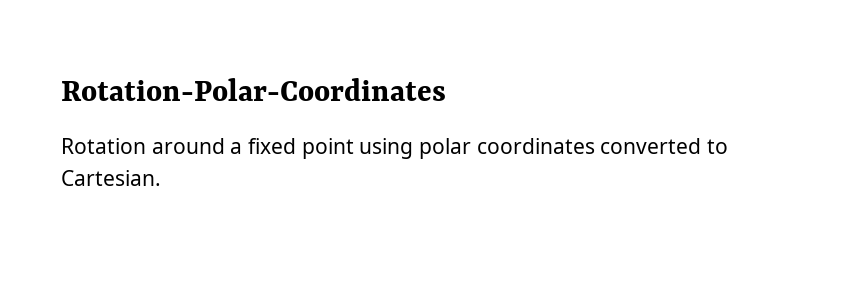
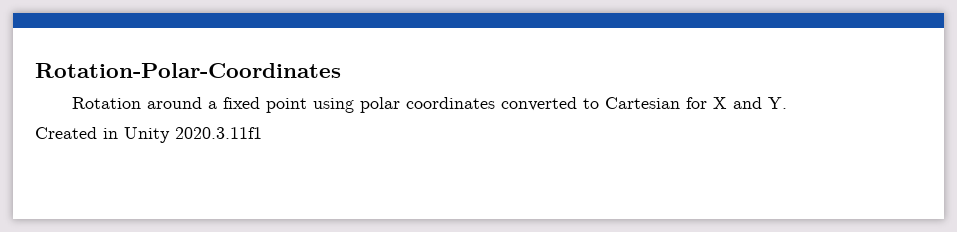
- Rotation around a fixed point using polar coordinates converted to Cartesian.
+ Rotation around a fixed point using polar coordinates converted to Cartesian for X and Y.
+ Created in Unity 2020.3.11f1

